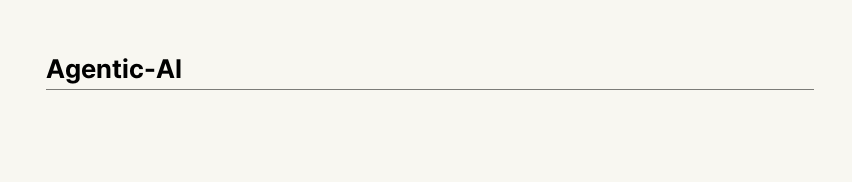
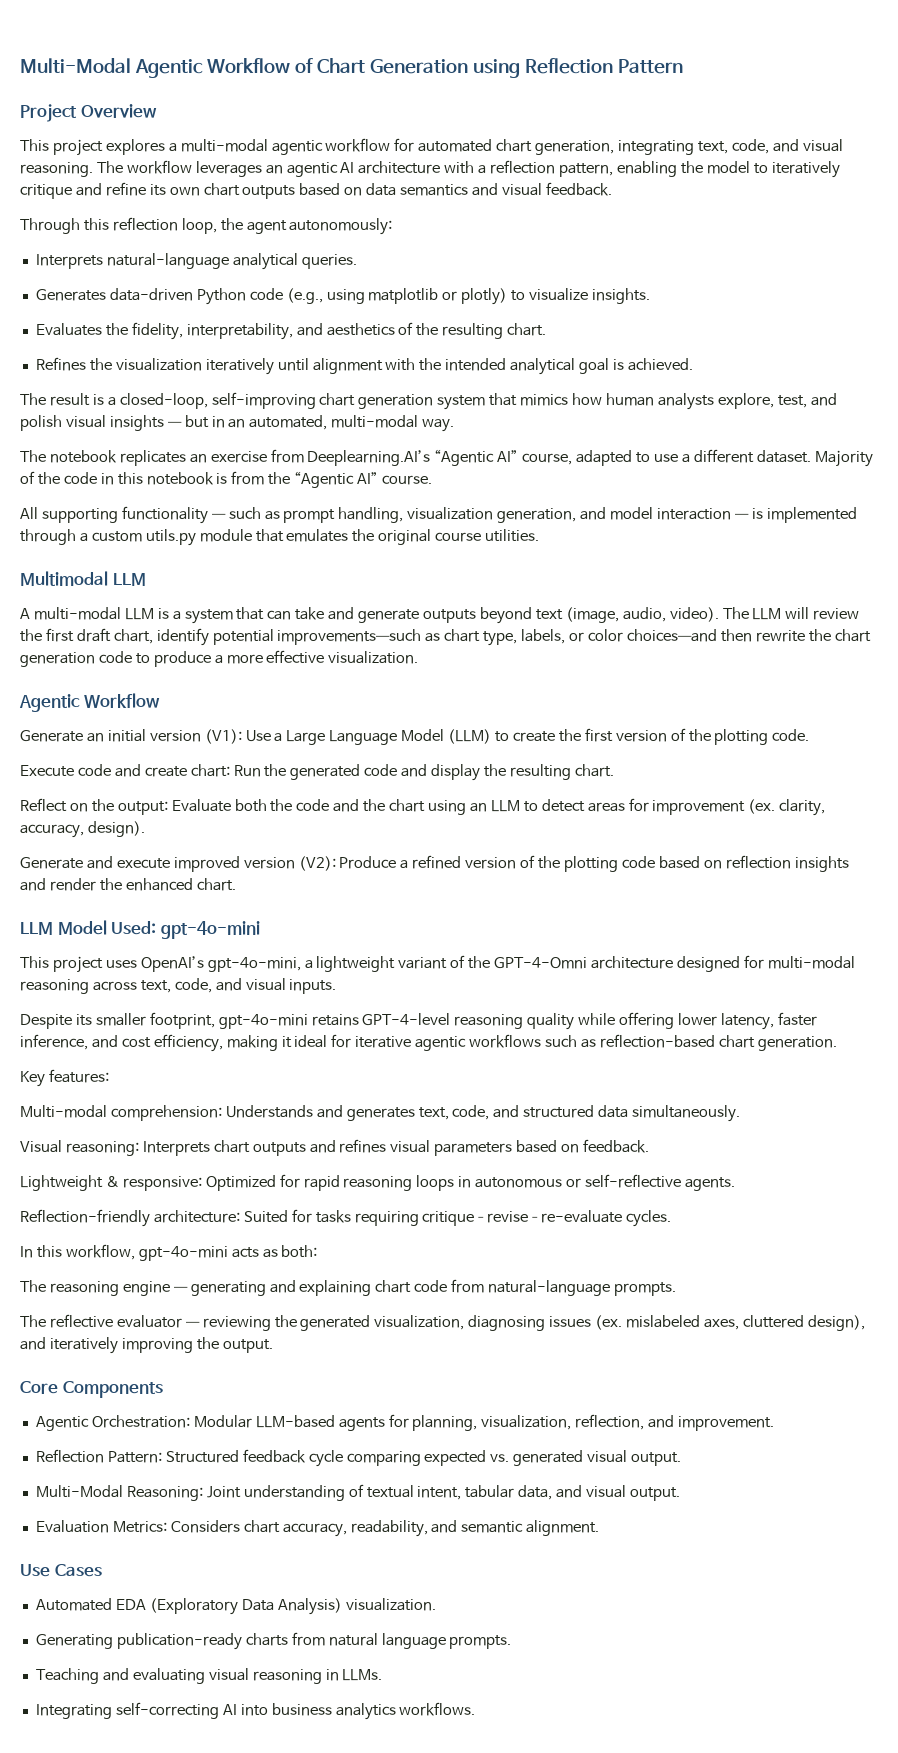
- Agentic-AI
+ Multi-Modal Agentic Workflow of Chart Generation using Reflection Pattern
+ Project Overview
+ This project explores a multi-modal agentic workflow for automated chart generation, integrating text, code, and visual reasoning. The workflow leverages an agentic AI architecture with a reflection pattern, enabling the model to iteratively critique and refine its own chart outputs based on data semantics and visual feedback.
+ Through this reflection loop, the agent autonomously:
+ Interprets natural-language analytical queries.
+ Generates data-driven Python code (e.g., using matplotlib or plotly) to visualize insights.
+ Evaluates the fidelity, interpretability, and aesthetics of the resulting chart.
+ Refines the visualization iteratively until alignment with the intended analytical goal is achieved.
+ The result is a closed-loop, self-improving chart generation system that mimics how human analysts explore, test, and polish visual insights — but in an automated, multi-modal way.
+ The notebook replicates an exercise from Deeplearning.AI’s “Agentic AI” course, adapted to use a different dataset. Majority of the code in this notebook is from the “Agentic AI” course.
+ All supporting functionality — such as prompt handling, visualization generation, and model interaction — is implemented through a custom utils.py module that emulates the original course utilities.
+ Multimodal LLM
+ A multi-modal LLM is a system that can take and generate outputs beyond text (image, audio, video). The LLM will review the first draft chart, identify potential improvements—such as chart type, labels, or color choices—and then rewrite the chart generation code to produce a more effective visualization.
+ Agentic Workflow
+ Generate an initial version (V1): Use a Large Language Model (LLM) to create the first version of the plotting code.
+ Execute code and create chart: Run the generated code and display the resulting chart.
+ Reflect on the output: Evaluate both the code and the chart using an LLM to detect areas for improvement (ex. clarity, accuracy, design).
+ Generate and execute improved version (V2): Produce a refined version of the plotting code based on reflection insights and render the enhanced chart.
+ LLM Model Used: gpt-4o-mini
+ This project uses OpenAI’s gpt-4o-mini, a lightweight variant of the GPT-4-Omni architecture designed for multi-modal reasoning across text, code, and visual inputs.
+ Despite its smaller footprint, gpt-4o-mini retains GPT-4-level reasoning quality while offering lower latency, faster inference, and cost efficiency, making it ideal for iterative agentic workflows such as reflection-based chart generation.
+ Key features:
+ Multi-modal comprehension: Understands and generates text, code, and structured data simultaneously.
+ Visual reasoning: Interprets chart outputs and refines visual parameters based on feedback.
+ Lightweight & responsive: Optimized for rapid reasoning loops in autonomous or self-reflective agents.
+ Reflection-friendly architecture: Suited for tasks requiring critique–revise–re-evaluate cycles.
+ In this workflow, gpt-4o-mini acts as both:
+ The reasoning engine — generating and explaining chart code from natural-language prompts.
+ The reflective evaluator — reviewing the generated visualization, diagnosing issues (ex. mislabeled axes, cluttered design), and iteratively improving the output.
+ Core Components
+ Agentic Orchestration: Modular LLM-based agents for planning, visualization, reflection, and improvement.
+ Reflection Pattern: Structured feedback cycle comparing expected vs. generated visual output.
+ Multi-Modal Reasoning: Joint understanding of textual intent, tabular data, and visual output.
+ Evaluation Metrics: Considers chart accuracy, readability, and semantic alignment.
+ Use Cases
+ Automated EDA (Exploratory Data Analysis) visualization.
+ Generating publication-ready charts from natural language prompts.
+ Teaching and evaluating visual reasoning in LLMs.
+ Integrating self-correcting AI into business analytics workflows.

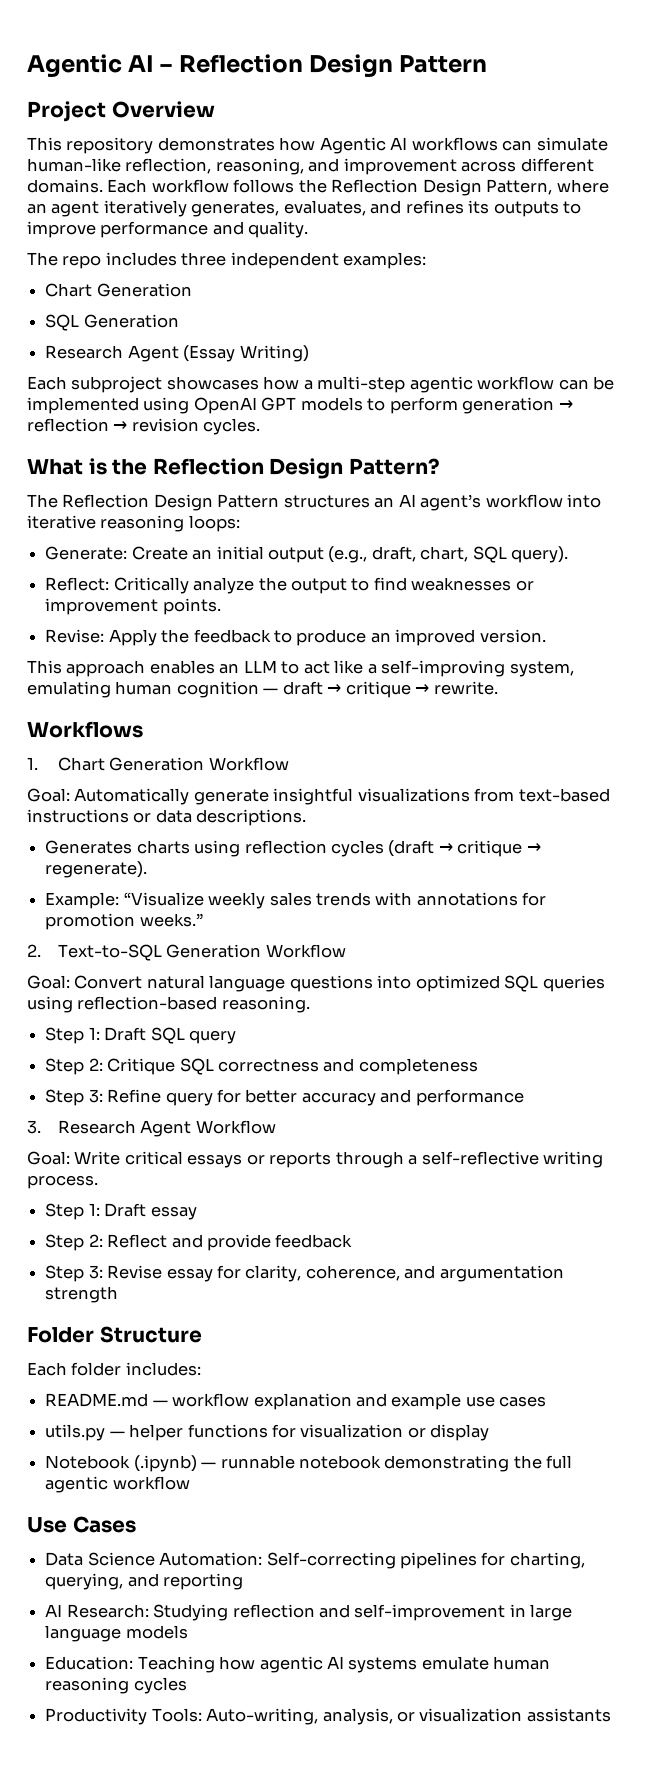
- Multi-Modal Agentic Workflow of Chart Generation using Reflection Pattern
+ Agentic AI – Reflection Design Pattern
  Project Overview
- This project explores a multi-modal agentic workflow for automated chart generation, integrating text, code, and visual reasoning. The workflow leverages an agentic AI architecture with a reflection pattern, enabling the model to iteratively critique and refine its own chart outputs based on data semantics and visual feedback.
- Through this reflection loop, the agent autonomously:
- Interprets natural-language analytical queries.
- Generates data-driven Python code (e.g., using matplotlib or plotly) to visualize insights.
- Evaluates the fidelity, interpretability, and aesthetics of the resulting chart.
- Refines the visualization iteratively until alignment with the intended analytical goal is achieved.
- The result is a closed-loop, self-improving chart generation system that mimics how human analysts explore, test, and polish visual insights — but in an automated, multi-modal way.
- The notebook replicates an exercise from Deeplearning.AI’s “Agentic AI” course, adapted to use a different dataset. Majority of the code in this notebook is from the “Agentic AI” course.
- All supporting functionality — such as prompt handling, visualization generation, and model interaction — is implemented through a custom utils.py module that emulates the original course utilities.
- Multimodal LLM
- A multi-modal LLM is a system that can take and generate outputs beyond text (image, audio, video). The LLM will review the first draft chart, identify potential improvements—such as chart type, labels, or color choices—and then rewrite the chart generation code to produce a more effective visualization.
- Agentic Workflow
- Generate an initial version (V1): Use a Large Language Model (LLM) to create the first version of the plotting code.
- Execute code and create chart: Run the generated code and display the resulting chart.
- Reflect on the output: Evaluate both the code and the chart using an LLM to detect areas for improvement (ex. clarity, accuracy, design).
- Generate and execute improved version (V2): Produce a refined version of the plotting code based on reflection insights and render the enhanced chart.
- LLM Model Used: gpt-4o-mini
- This project uses OpenAI’s gpt-4o-mini, a lightweight variant of the GPT-4-Omni architecture designed for multi-modal reasoning across text, code, and visual inputs.
- Despite its smaller footprint, gpt-4o-mini retains GPT-4-level reasoning quality while offering lower latency, faster inference, and cost efficiency, making it ideal for iterative agentic workflows such as reflection-based chart generation.
- Key features:
- Multi-modal comprehension: Understands and generates text, code, and structured data simultaneously.
- Visual reasoning: Interprets chart outputs and refines visual parameters based on feedback.
- Lightweight & responsive: Optimized for rapid reasoning loops in autonomous or self-reflective agents.
- Reflection-friendly architecture: Suited for tasks requiring critique–revise–re-evaluate cycles.
- In this workflow, gpt-4o-mini acts as both:
- The reasoning engine — generating and explaining chart code from natural-language prompts.
- The reflective evaluator — reviewing the generated visualization, diagnosing issues (ex. mislabeled axes, cluttered design), and iteratively improving the output.
- Core Components
- Agentic Orchestration: Modular LLM-based agents for planning, visualization, reflection, and improvement.
- Reflection Pattern: Structured feedback cycle comparing expected vs. generated visual output.
- Multi-Modal Reasoning: Joint understanding of textual intent, tabular data, and visual output.
- Evaluation Metrics: Considers chart accuracy, readability, and semantic alignment.
+ This repository demonstrates how Agentic AI workflows can simulate human-like reflection, reasoning, and improvement across different domains. Each workflow follows the Reflection Design Pattern, where an agent iteratively generates, evaluates, and refines its outputs to improve performance and quality.
+ The repo includes three independent examples:
+ Chart Generation
+ SQL Generation
+ Research Agent (Essay Writing)
+ Each subproject showcases how a multi-step agentic workflow can be implemented using OpenAI GPT models to perform generation → reflection → revision cycles.
+ What is the Reflection Design Pattern?
+ The Reflection Design Pattern structures an AI agent’s workflow into iterative reasoning loops:
+ Generate: Create an initial output (e.g., draft, chart, SQL query).
+ Reflect: Critically analyze the output to find weaknesses or improvement points.
+ Revise: Apply the feedback to produce an improved version.
+ This approach enables an LLM to act like a self-improving system, emulating human cognition — draft → critique → rewrite.
+ Workflows
+ 1. Chart Generation Workflow
+ Goal: Automatically generate insightful visualizations from text-based instructions or data descriptions.
+ Generates charts using reflection cycles (draft → critique → regenerate).
+ Example: “Visualize weekly sales trends with annotations for promotion weeks.”
+ 2. Text-to-SQL Generation Workflow
+ Goal: Convert natural language questions into optimized SQL queries using reflection-based reasoning.
+ Step 1: Draft SQL query
+ Step 2: Critique SQL correctness and completeness
+ Step 3: Refine query for better accuracy and performance
+ 3. Research Agent Workflow
+ Goal: Write critical essays or reports through a self-reflective writing process.
+ Step 1: Draft essay
+ Step 2: Reflect and provide feedback
+ Step 3: Revise essay for clarity, coherence, and argumentation strength
+ Folder Structure
+ Each folder includes:
+ README.md — workflow explanation and example use cases
+ utils.py — helper functions for visualization or display
+ Notebook (.ipynb) — runnable notebook demonstrating the full agentic workflow
  Use Cases
- Automated EDA (Exploratory Data Analysis) visualization.
- Generating publication-ready charts from natural language prompts.
- Teaching and evaluating visual reasoning in LLMs.
- Integrating self-correcting AI into business analytics workflows.
+ Data Science Automation: Self-correcting pipelines for charting, querying, and reporting
+ AI Research: Studying reflection and self-improvement in large language models
+ Education: Teaching how agentic AI systems emulate human reasoning cycles
+ Productivity Tools: Auto-writing, analysis, or visualization assistants

